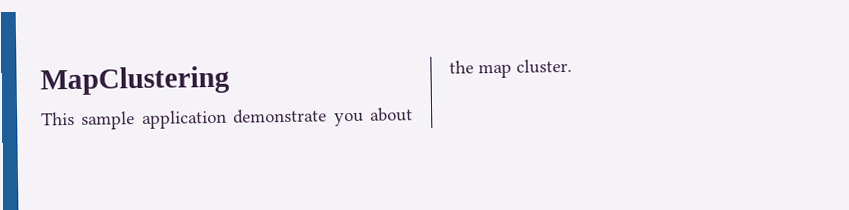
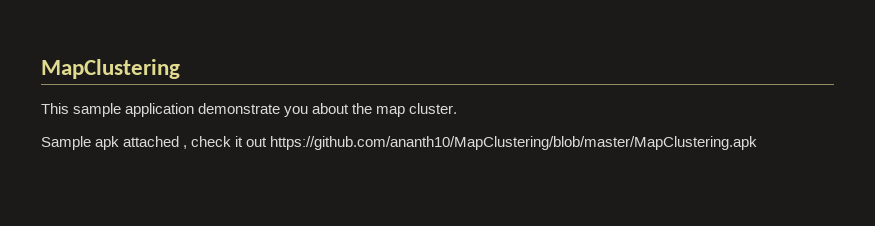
+ Sample apk attached , check it out https://github.com/ananth10/MapClustering/blob/master/MapClustering.apk

